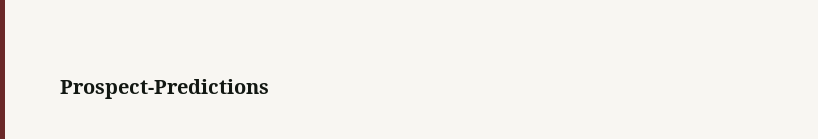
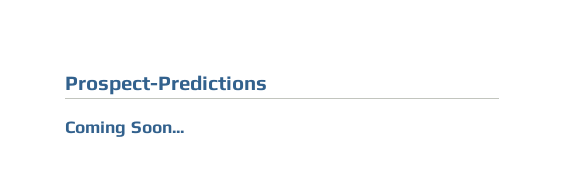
+ Coming Soon...

